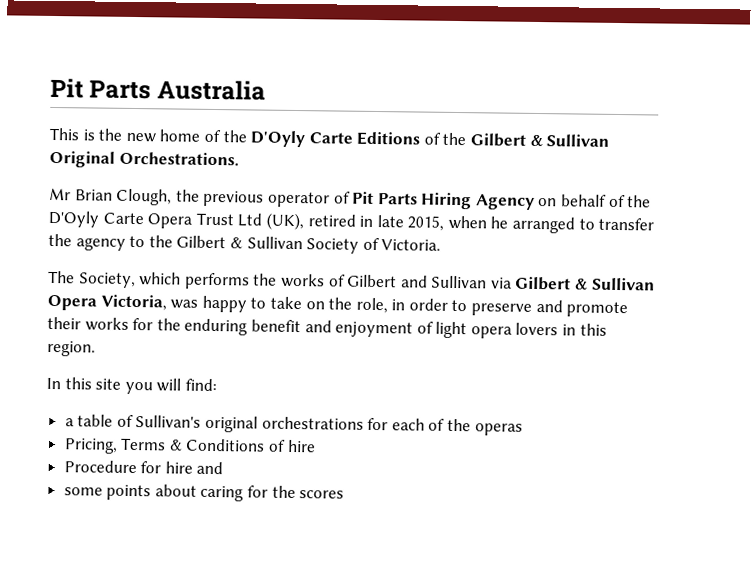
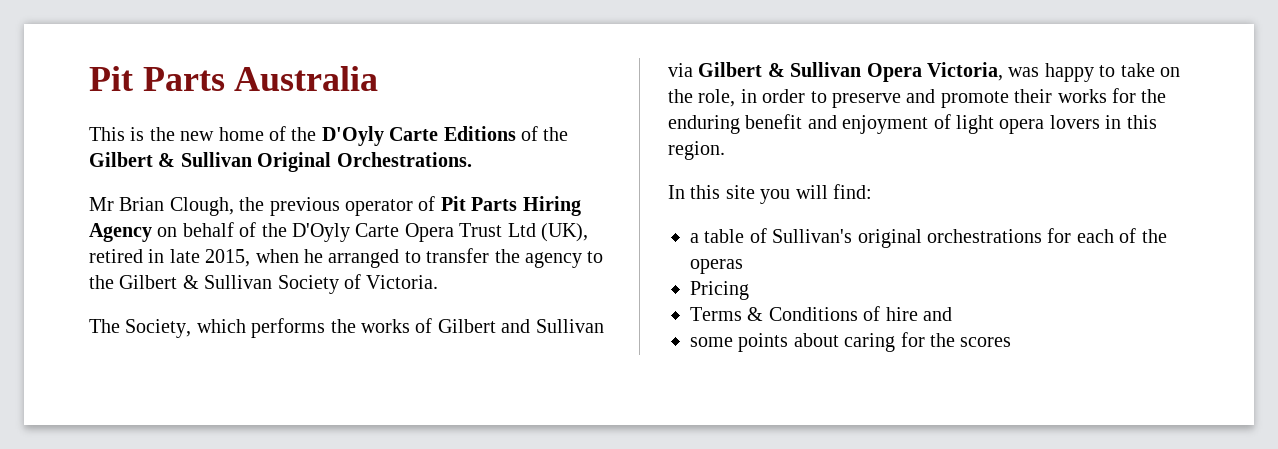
- Pricing, Terms & Conditions of hire
- Procedure for hire and
+ Pricing
+ Terms & Conditions of hire and

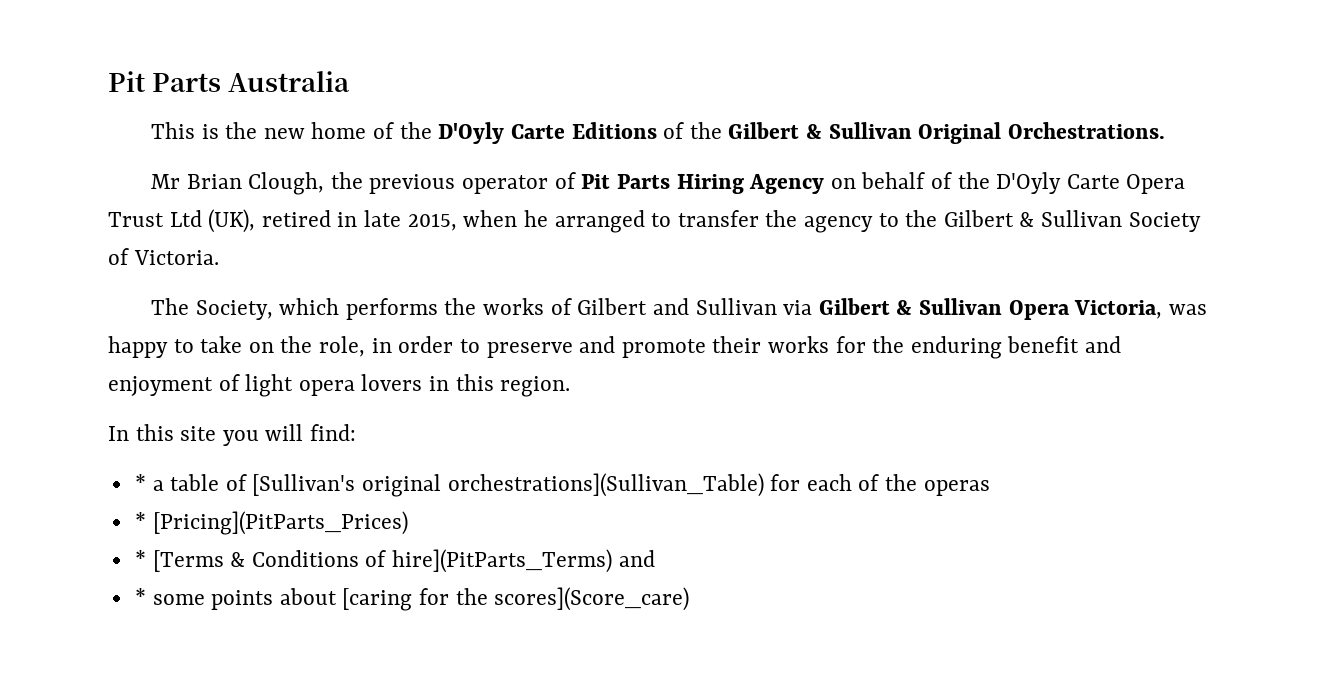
- a table of Sullivan's original orchestrations for each of the operas
+ * a table of [Sullivan's original orchestrations](Sullivan_Table) for each of the operas
- Pricing
- Terms & Conditions of hire and
+ * [Pricing](PitParts_Prices)
+ * [Terms & Conditions of hire](PitParts_Terms) and
- some points about caring for the scores
+ * some points about [caring for the scores](Score_care)

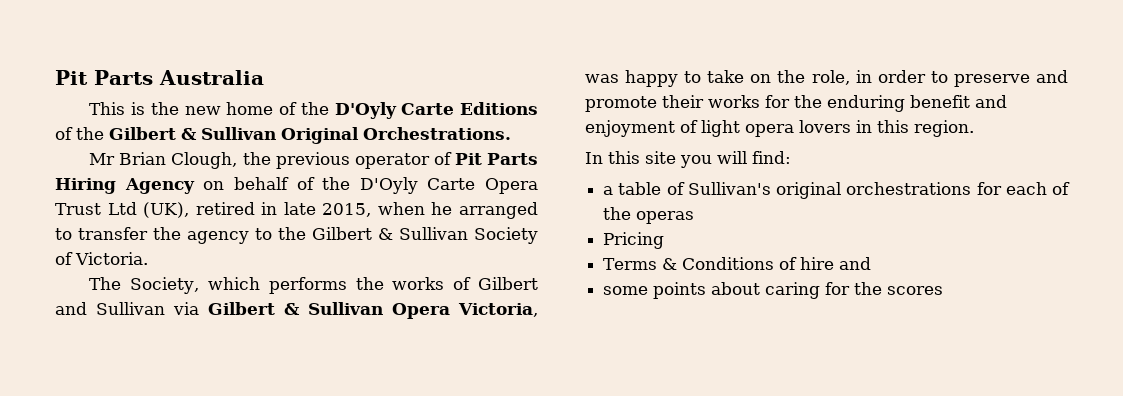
- * a table of [Sullivan's original orchestrations](Sullivan_Table) for each of the operas
+ a table of Sullivan's original orchestrations for each of the operas
- * [Pricing](PitParts_Prices)
- * [Terms & Conditions of hire](PitParts_Terms) and
+ Pricing
+ Terms & Conditions of hire and
- * some points about [caring for the scores](Score_care)
+ some points about caring for the scores

